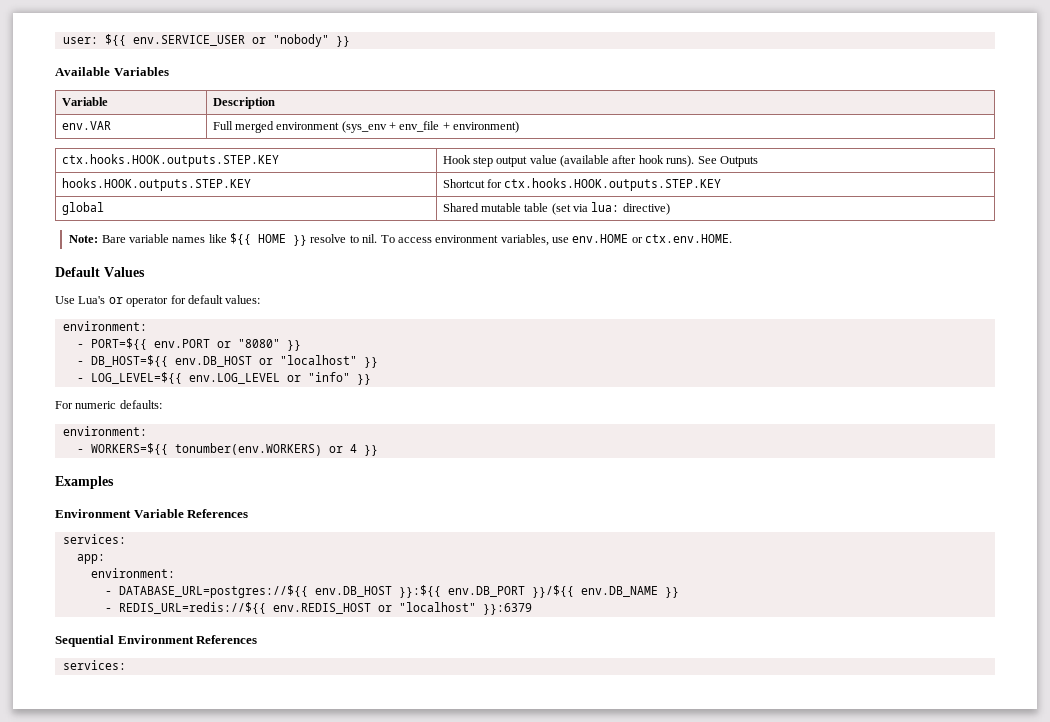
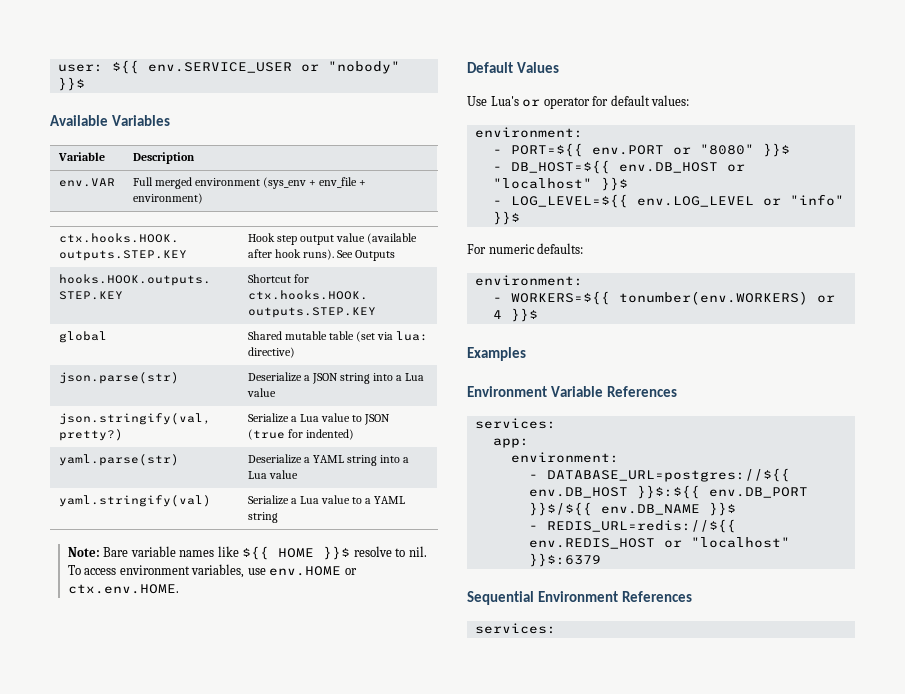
- user: ${{ env.SERVICE_USER or "nobody" }}
+ user: ${{ env.SERVICE_USER or "nobody" }}$
+ json.parse(str) | Deserialize a JSON string into a Lua value
+ json.stringify(val, pretty?) | Serialize a Lua value to JSON (true for indented)
+ yaml.parse(str) | Deserialize a YAML string into a Lua value
+ yaml.stringify(val) | Serialize a Lua value to a YAML string
- Note: Bare variable names like ${{ HOME }} resolve to nil.
+ Note: Bare variable names like ${{ HOME }}$ resolve to nil.
- - PORT=${{ env.PORT or "8080" }}
+ - PORT=${{ env.PORT or "8080" }}$
- - DB_HOST=${{ env.DB_HOST or "localhost" }}
+ - DB_HOST=${{ env.DB_HOST or "localhost" }}$
- - LOG_LEVEL=${{ env.LOG_LEVEL or "info" }}
+ - LOG_LEVEL=${{ env.LOG_LEVEL or "info" }}$
- - WORKERS=${{ tonumber(env.WORKERS) or 4 }}
+ - WORKERS=${{ tonumber(env.WORKERS) or 4 }}$
- - DATABASE_URL=postgres://${{ env.DB_HOST }}:${{ env.DB_PORT }}/${{ env.DB_NAME }}
+ - DATABASE_URL=postgres://${{ env.DB_HOST }}$:${{ env.DB_PORT }}$/${{ env.DB_NAME }}$
- - REDIS_URL=redis://${{ env.REDIS_HOST or "localhost" }}:6379
+ - REDIS_URL=redis://${{ env.REDIS_HOST or "localhost" }}$:6379

